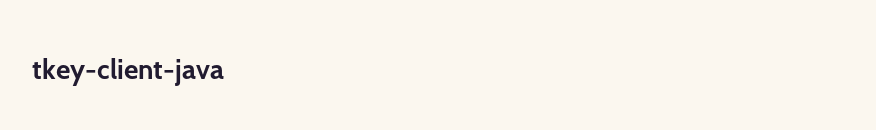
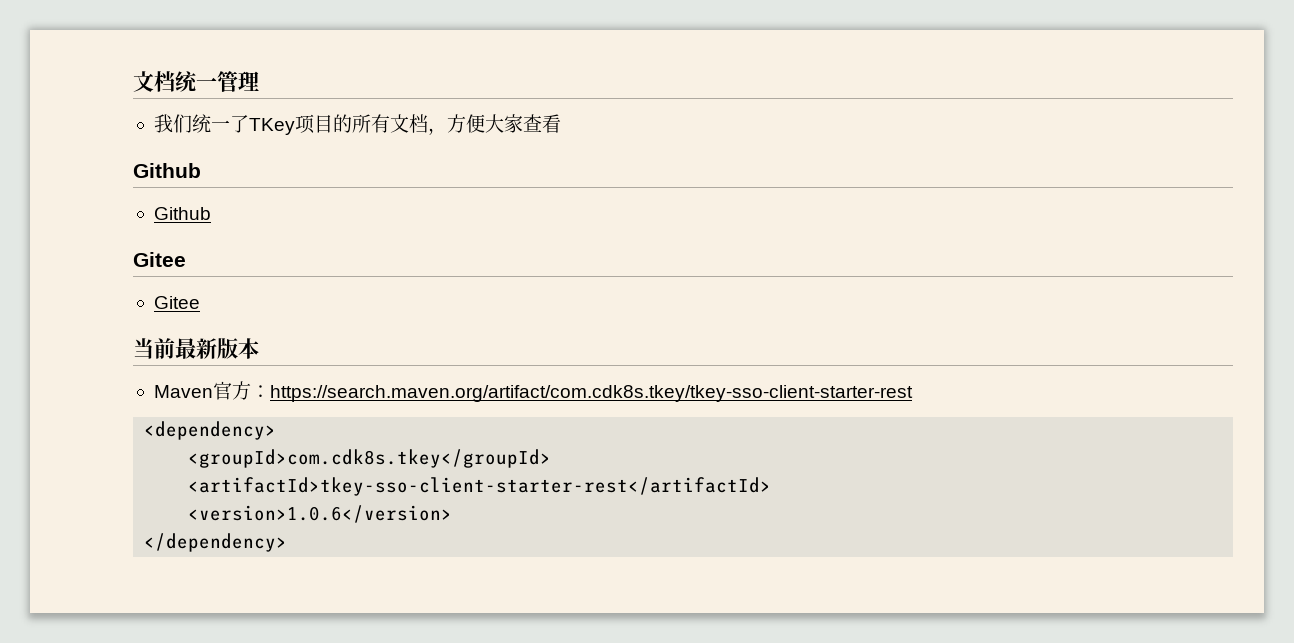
- tkey-client-java
+ 文档统一管理
+ 我们统一了TKey项目的所有文档，方便大家查看
+ Github
+ Github
+ Gitee
+ Gitee
+ 当前最新版本
+ Maven官方：https://search.maven.org/artifact/com.cdk8s.tkey/tkey-sso-client-starter-rest
+ <dependency>
+ <groupId>com.cdk8s.tkey</groupId>
+ <artifactId>tkey-sso-client-starter-rest</artifactId>
+ <version>1.0.6</version>
+ </dependency>

